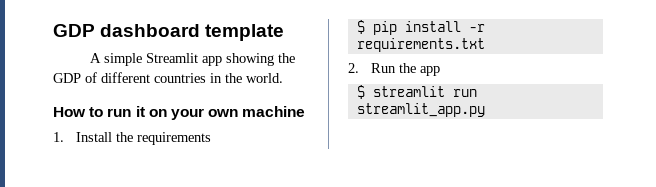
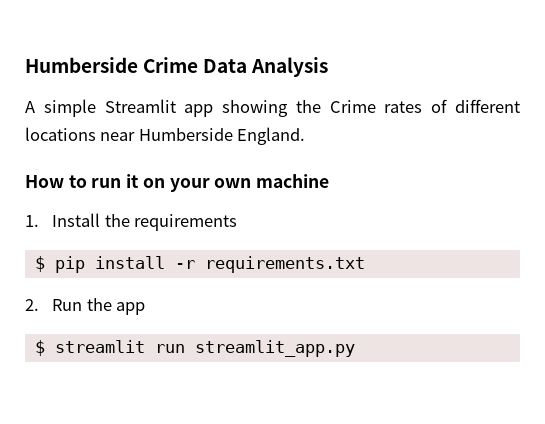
- GDP dashboard template
+ Humberside Crime Data Analysis
- A simple Streamlit app showing the GDP of different countries in the world.
+ A simple Streamlit app showing the Crime rates of different locations near Humberside England.

